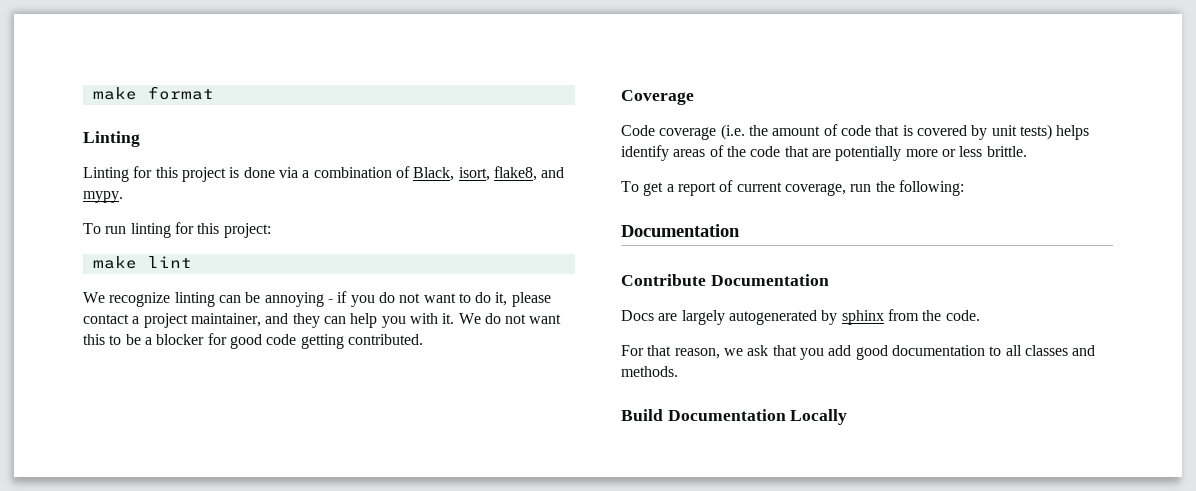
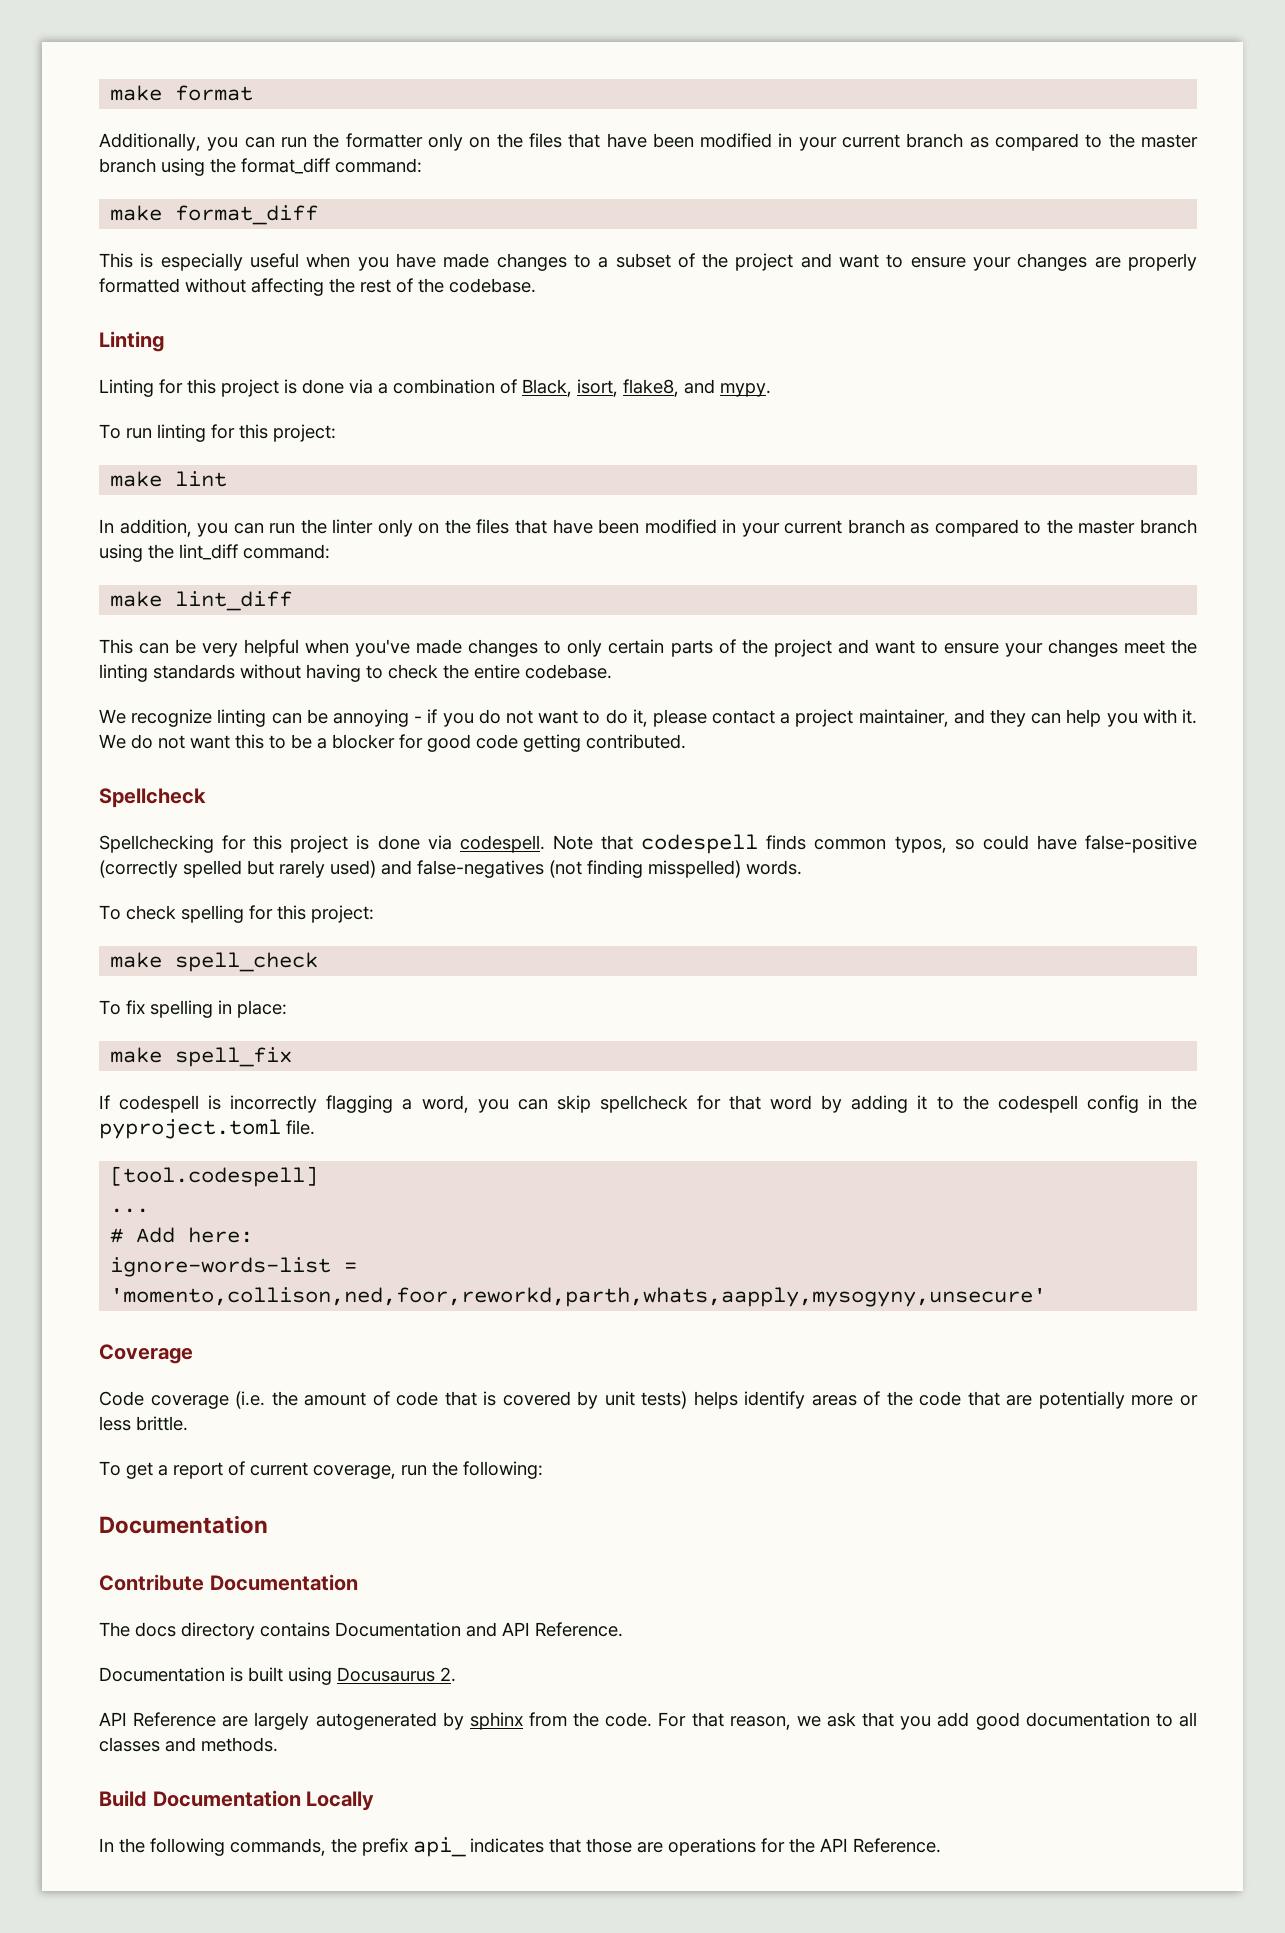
+ Additionally, you can run the formatter only on the files that have been modified in your current branch as compared to the master branch using the format_diff command:
+ make format_diff
+ This is especially useful when you have made changes to a subset of the project and want to ensure your changes are properly formatted without affecting the rest of the codebase.
+ In addition, you can run the linter only on the files that have been modified in your current branch as compared to the master branch using the lint_diff command:
+ make lint_diff
+ This can be very helpful when you've made changes to only certain parts of the project and want to ensure your changes meet the linting standards without having to check the entire codebase.
+ Spellcheck
+ Spellchecking for this project is done via codespell. Note that codespell finds common typos, so could have false-positive (correctly spelled but rarely used) and false-negatives (not finding misspelled) words.
+ To check spelling for this project:
+ make spell_check
+ To fix spelling in place:
+ make spell_fix
+ If codespell is incorrectly flagging a word, you can skip spellcheck for that word by adding it to the codespell config in the pyproject.toml file.
+ [tool.codespell]
+ ...
+ # Add here:
+ ignore-words-list = 'momento,collison,ned,foor,reworkd,parth,whats,aapply,mysogyny,unsecure'
- Docs are largely autogenerated by sphinx from the code.
- For that reason, we ask that you add good documentation to all classes and methods.
+ The docs directory contains Documentation and API Reference.
+ Documentation is built using Docusaurus 2.
+ API Reference are largely autogenerated by sphinx from the code. For that reason, we ask that you add good documentation to all classes and methods.
+ In the following commands, the prefix api_ indicates that those are operations for the API Reference.

